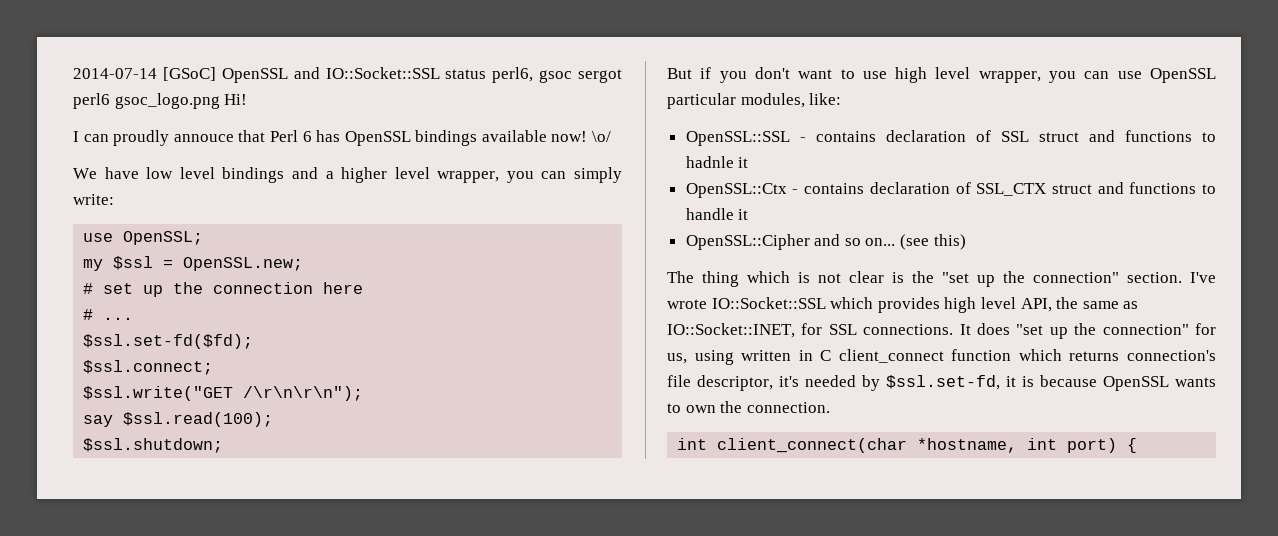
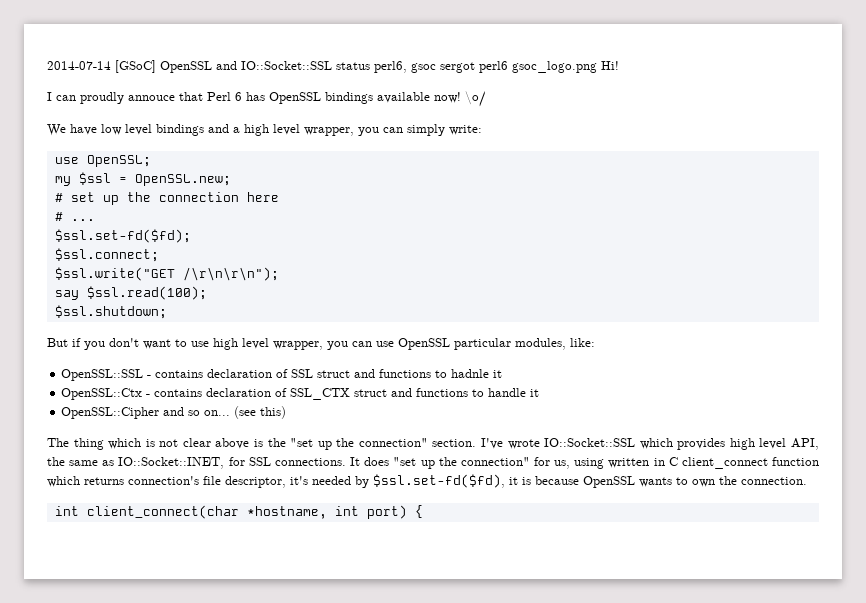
- We have low level bindings and a higher level wrapper, you can simply write:
+ We have low level bindings and a high level wrapper, you can simply write:
- The thing which is not clear is the "set up the connection" section.
+ The thing which is not clear above is the "set up the connection" section.
- It does "set up the connection" for us, using written in C client_connect function which returns connection's file descriptor, it's needed by $ssl.set-fd, it is because OpenSSL wants to own the connection.
+ It does "set up the connection" for us, using written in C client_connect function which returns connection's file descriptor, it's needed by $ssl.set-fd($fd), it is because OpenSSL wants to own the connection.

